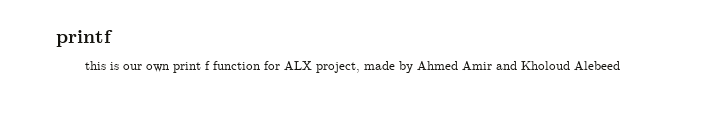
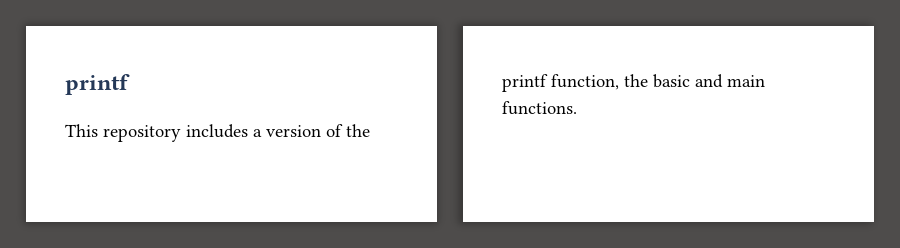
- this is our own print f function for ALX project, made by Ahmed Amir and Kholoud Alebeed
+ This repository includes a version of the printf function, the basic and main functions.

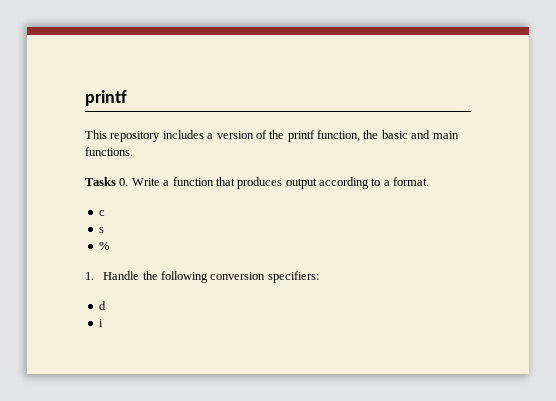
+ Tasks 0. Write a function that produces output according to a format.
+ c
+ s
+ %
+ 1. Handle the following conversion specifiers:
+ d
+ i

